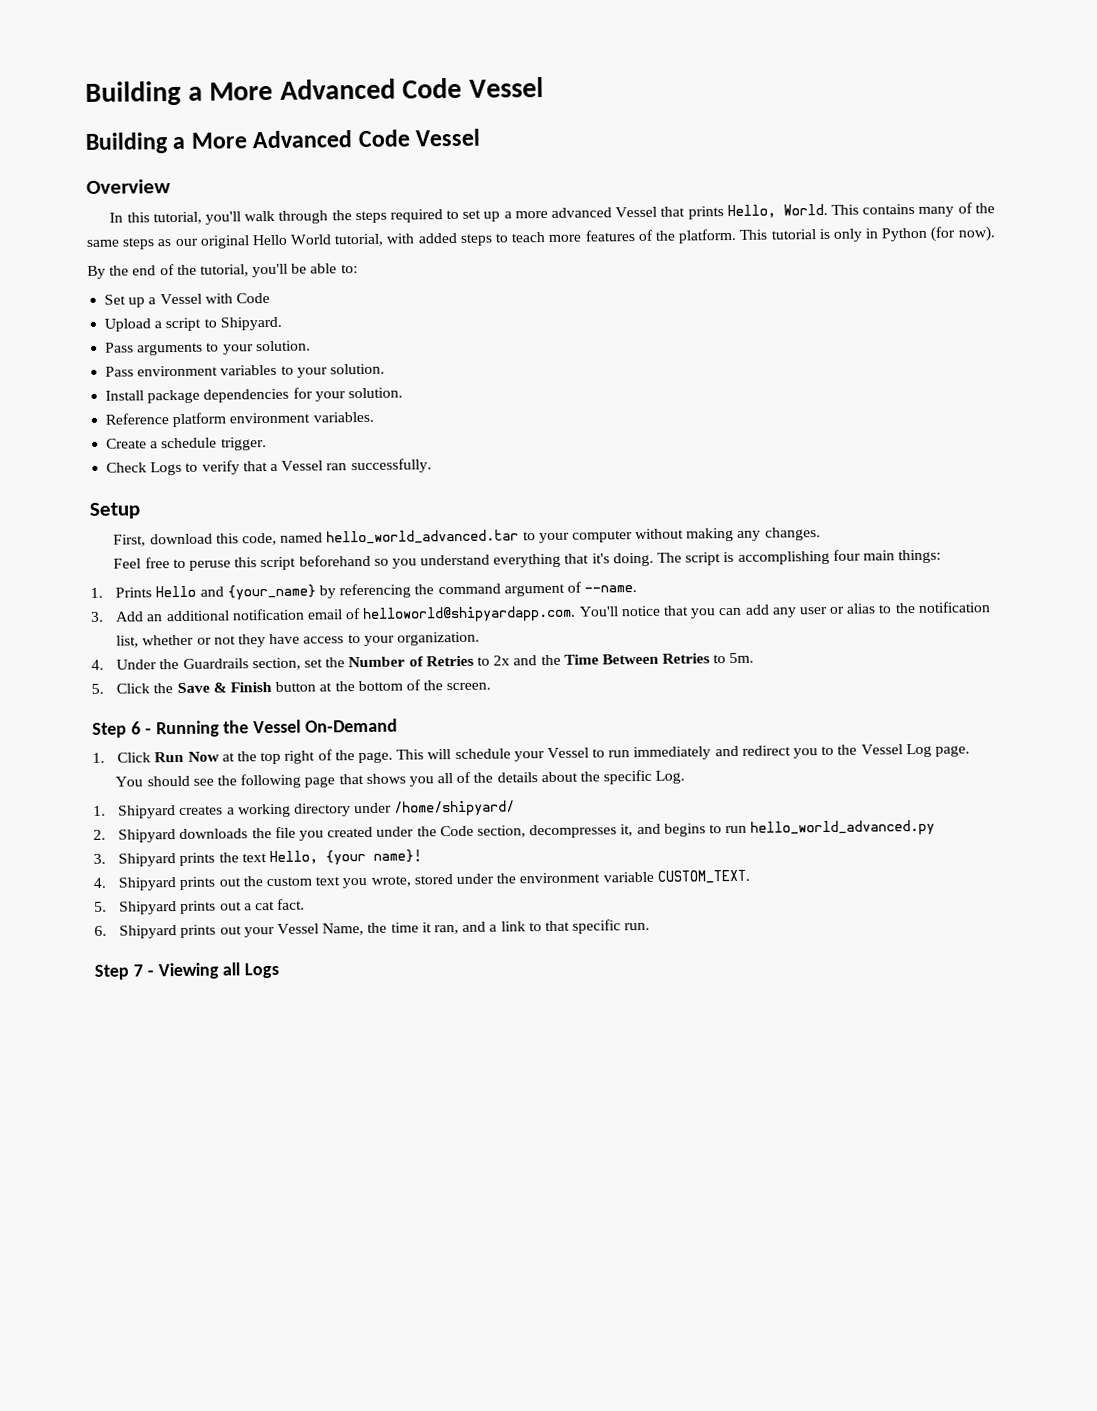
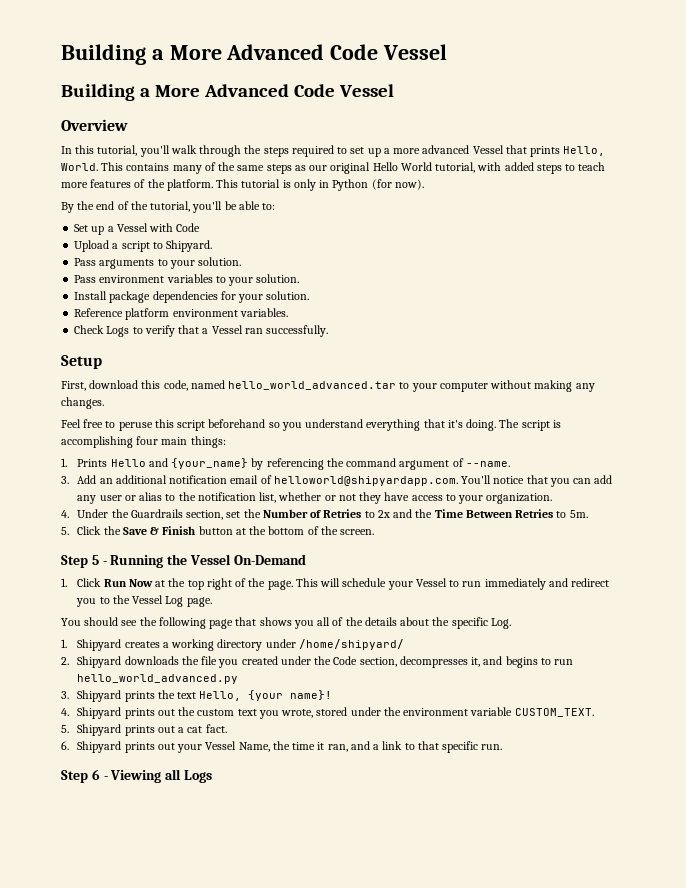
- Create a schedule trigger.
- Step 6 - Running the Vessel On-Demand
+ Step 5 - Running the Vessel On-Demand
- Step 7 - Viewing all Logs
+ Step 6 - Viewing all Logs

